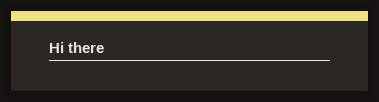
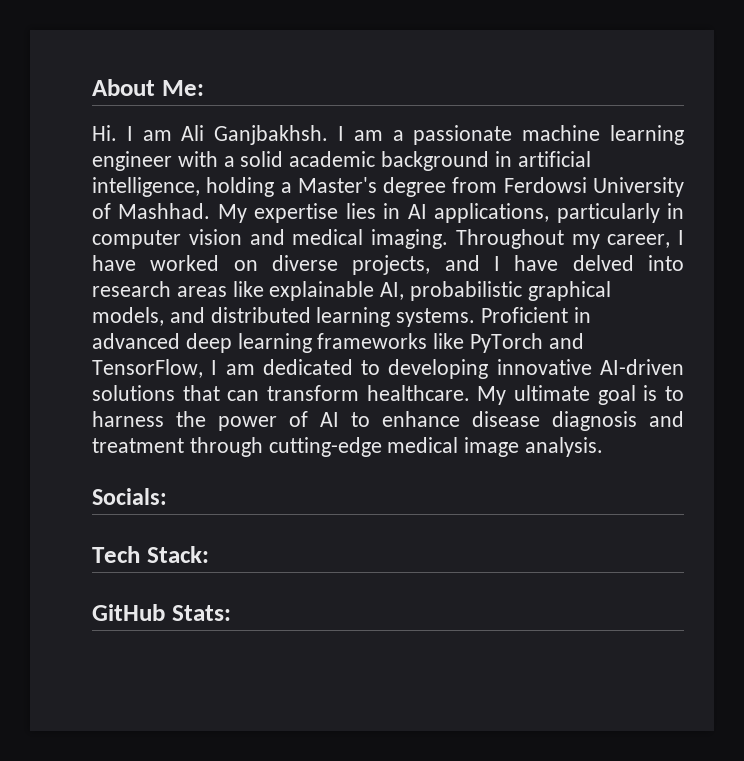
- Hi there
+ About Me:
+ Hi. I am Ali Ganjbakhsh. I am a passionate machine learning engineer with a solid academic background in artificial intelligence, holding a Master's degree from Ferdowsi University of Mashhad. My expertise lies in AI applications, particularly in computer vision and medical imaging. Throughout my career, I have worked on diverse projects, and I have delved into research areas like explainable AI, probabilistic graphical models, and distributed learning systems. Proficient in advanced deep learning frameworks like PyTorch and TensorFlow, I am dedicated to developing innovative AI-driven solutions that can transform healthcare. My ultimate goal is to harness the power of AI to enhance disease diagnosis and treatment through cutting-edge medical image analysis.
+ Socials:
+ Tech Stack:
+ GitHub Stats:

